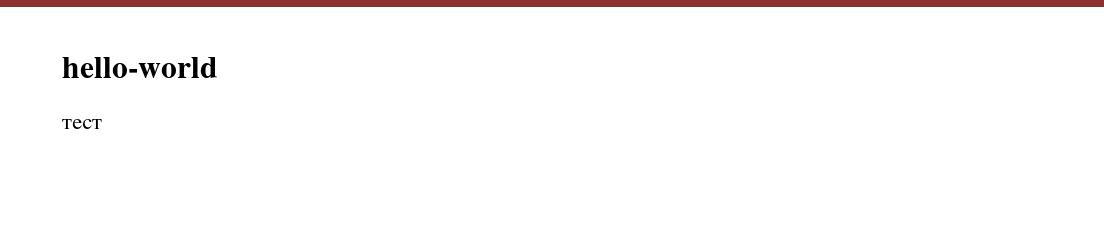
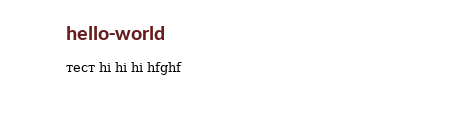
- тест
+ тест hi hi hi hfghf

